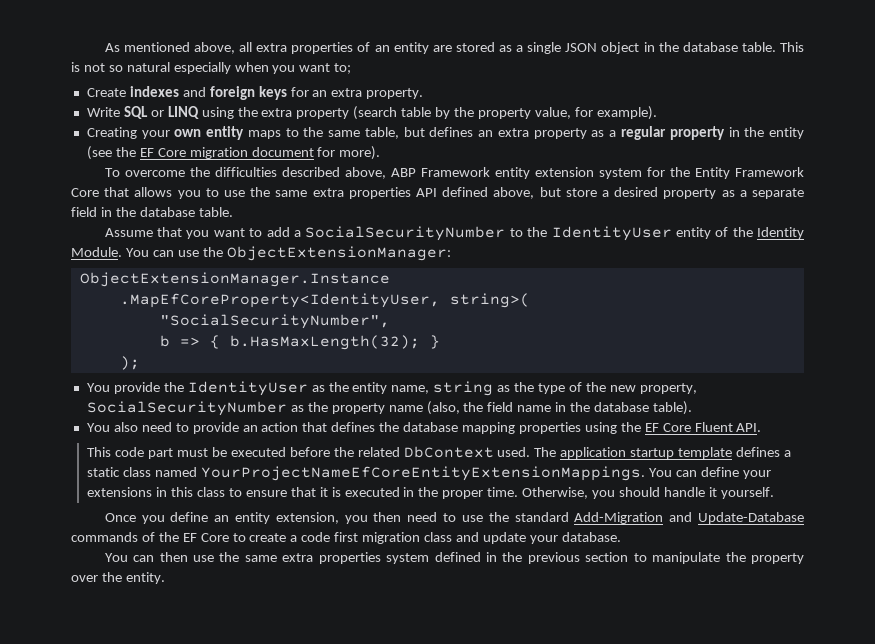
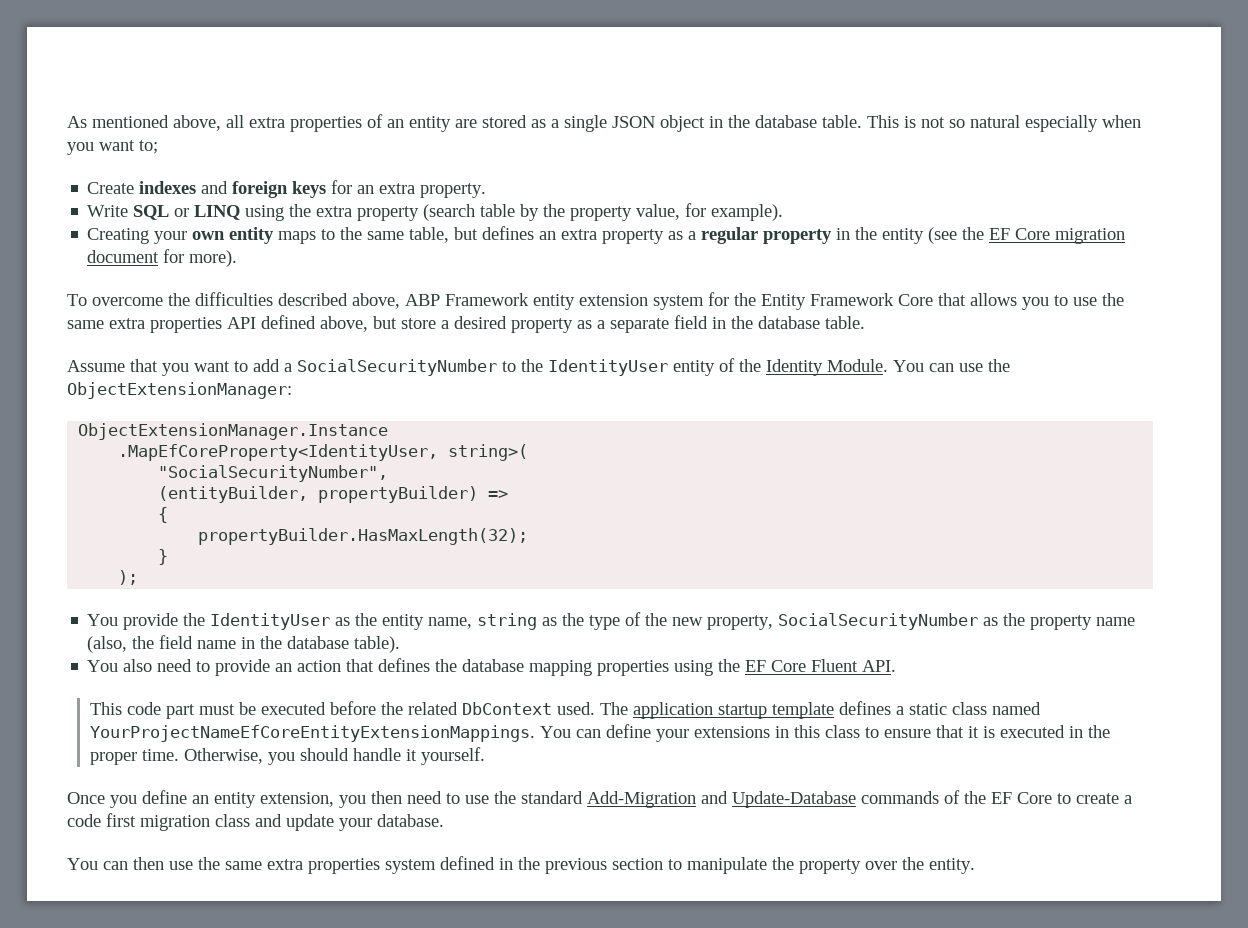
- b => { b.HasMaxLength(32); }
+ (entityBuilder, propertyBuilder) =>
+ {
+ propertyBuilder.HasMaxLength(32);
+ }

